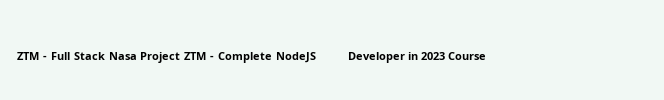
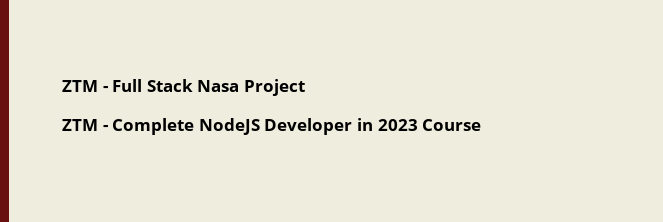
- ZTM - Full Stack Nasa Project ZTM - Complete NodeJS Developer in 2023 Course
+ ZTM - Full Stack Nasa Project
+ ZTM - Complete NodeJS Developer in 2023 Course

